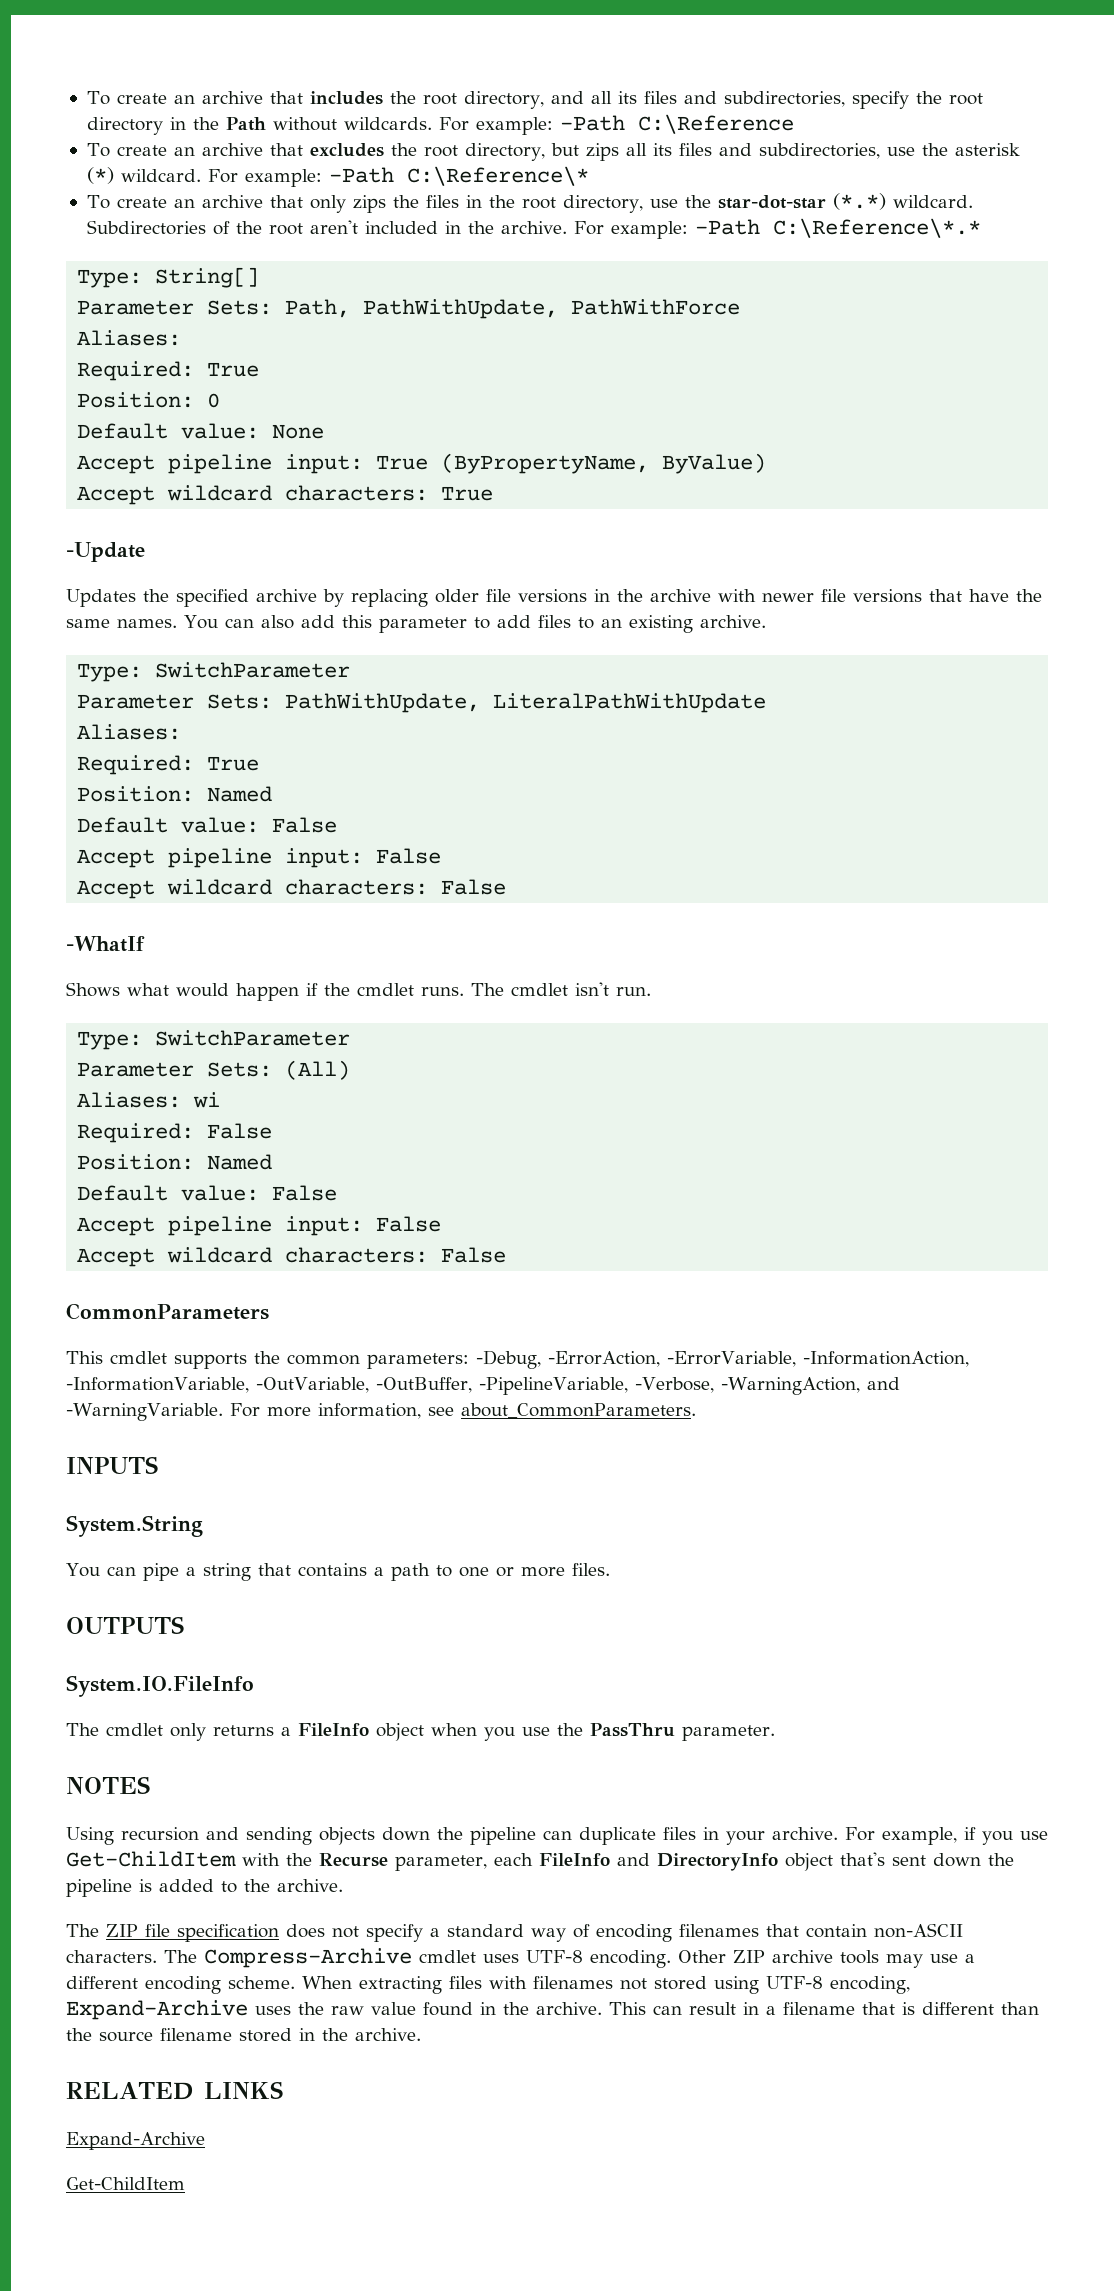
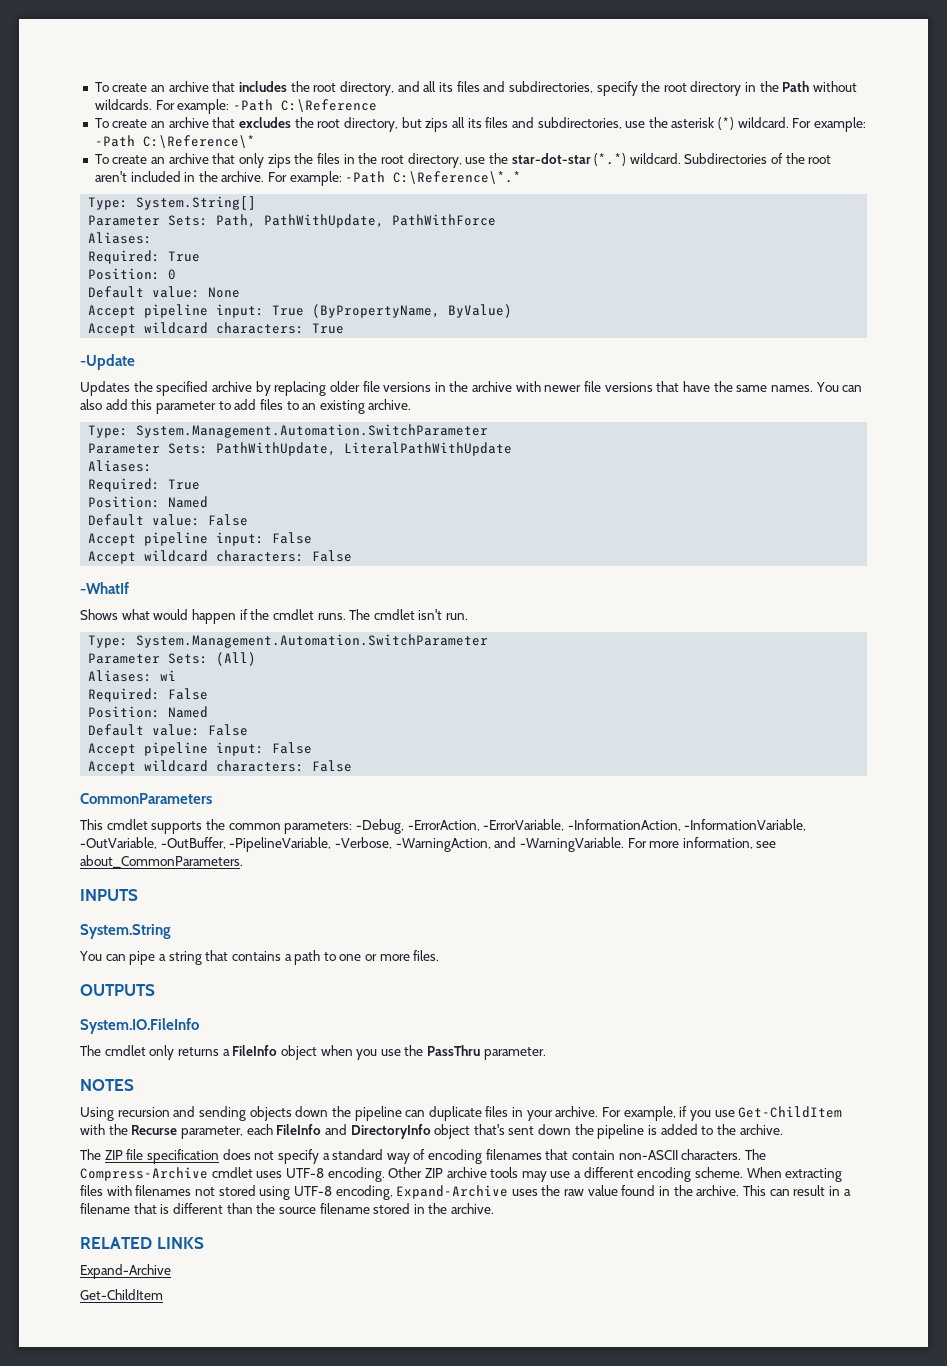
- Type: String[]
+ Type: System.String[]
  You can also add this parameter to add files to an existing archive.
- Type: SwitchParameter
+ Type: System.Management.Automation.SwitchParameter
  The cmdlet isn't run.
- Type: SwitchParameter
+ Type: System.Management.Automation.SwitchParameter

